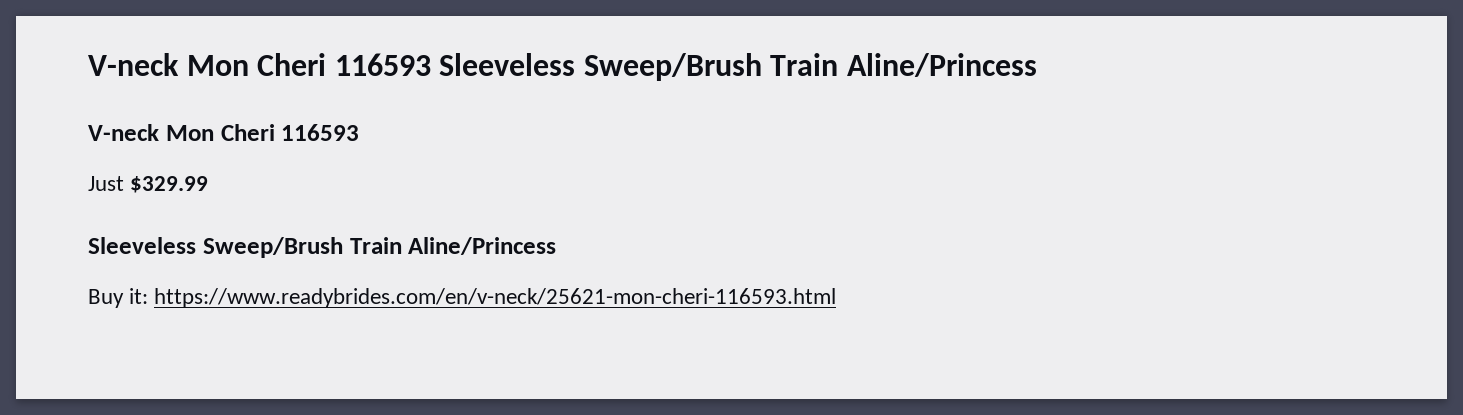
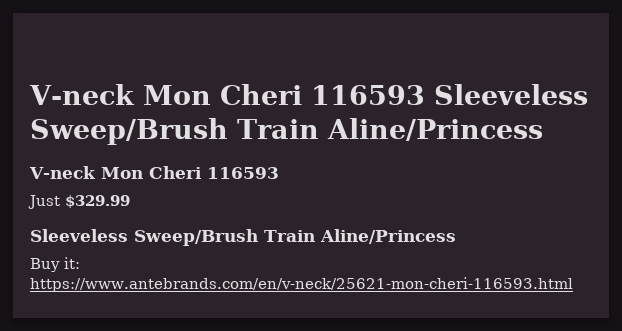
- Buy it: https://www.readybrides.com/en/v-neck/25621-mon-cheri-116593.html
+ Buy it: https://www.antebrands.com/en/v-neck/25621-mon-cheri-116593.html

